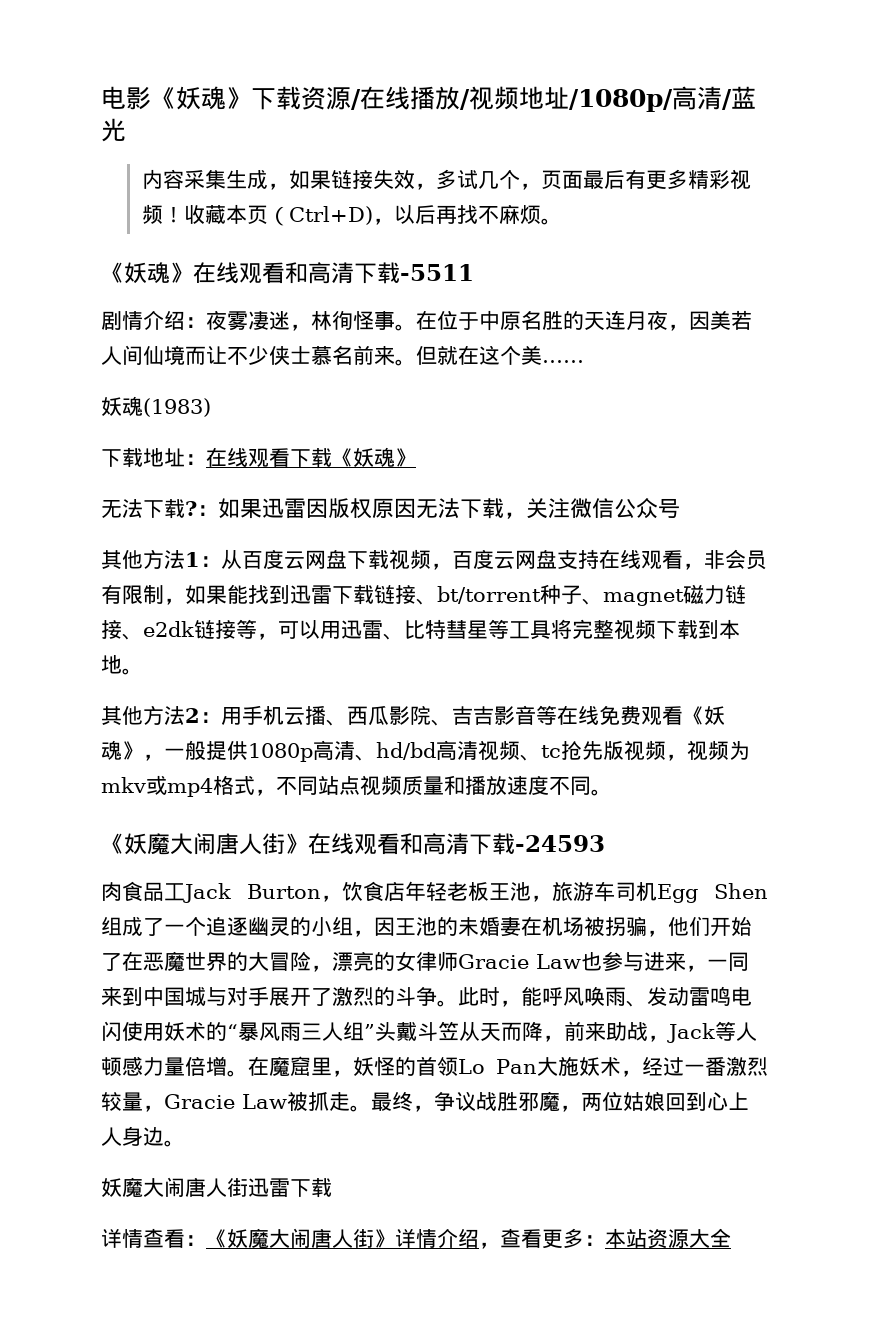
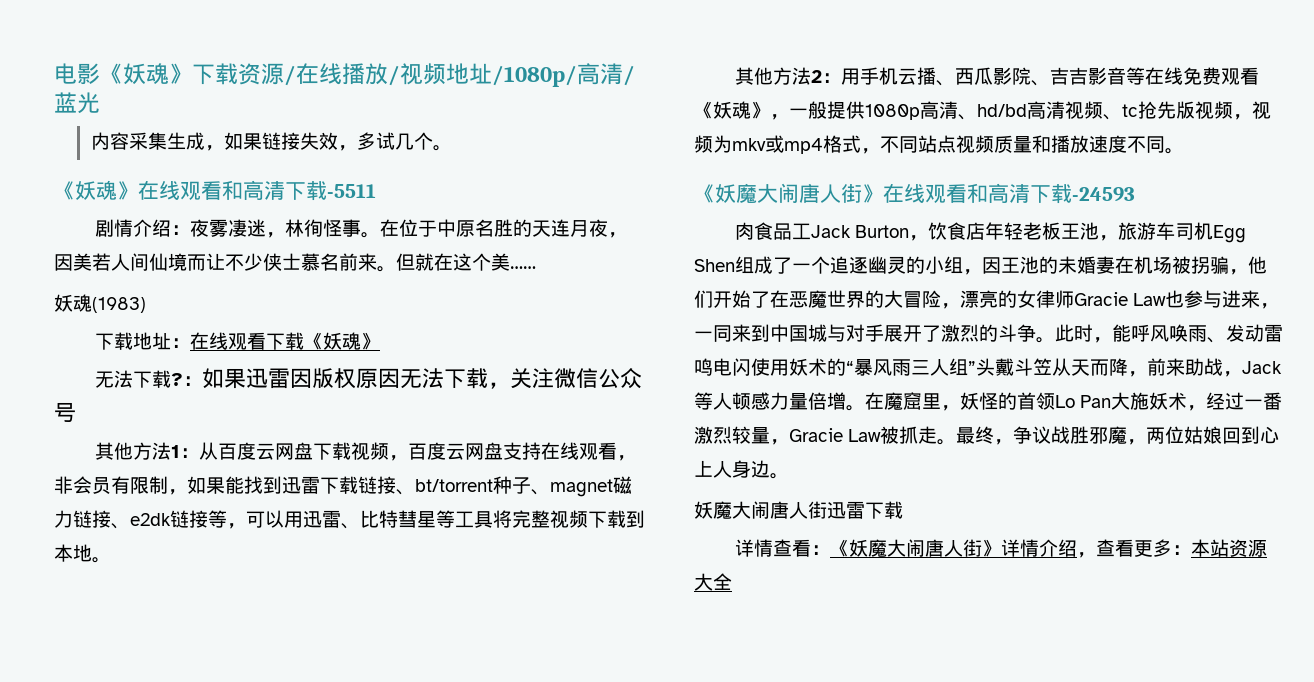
- 内容采集生成，如果链接失效，多试几个，页面最后有更多精彩视频！收藏本页（Ctrl+D)，以后再找不麻烦。
+ 内容采集生成，如果链接失效，多试几个。

